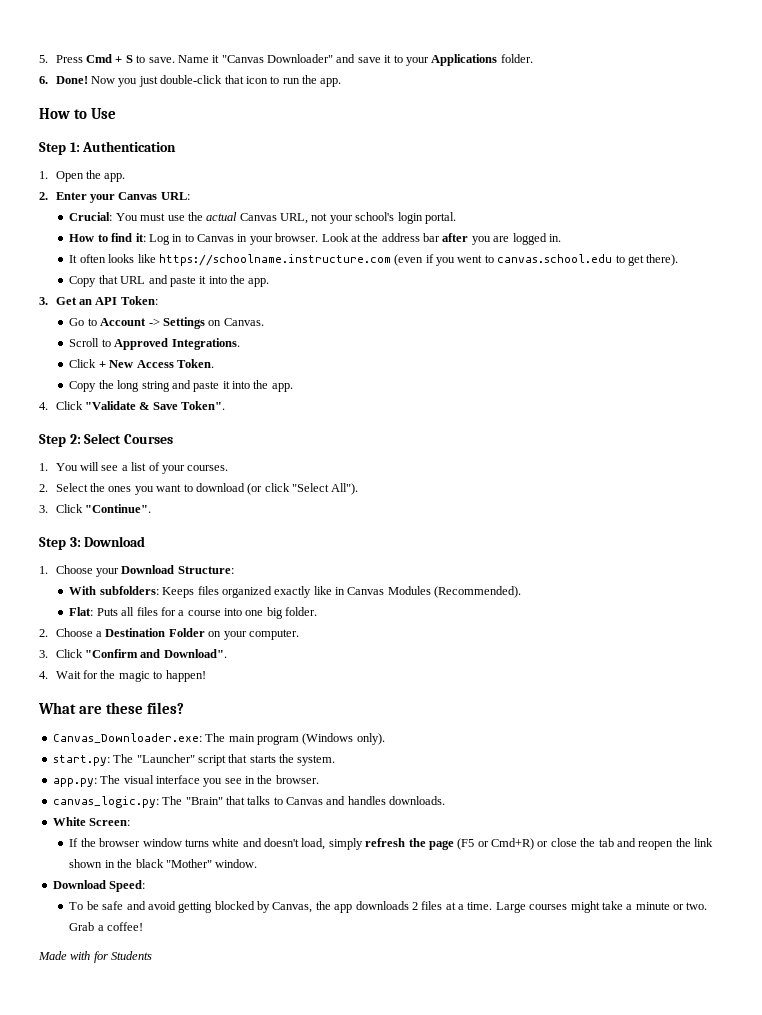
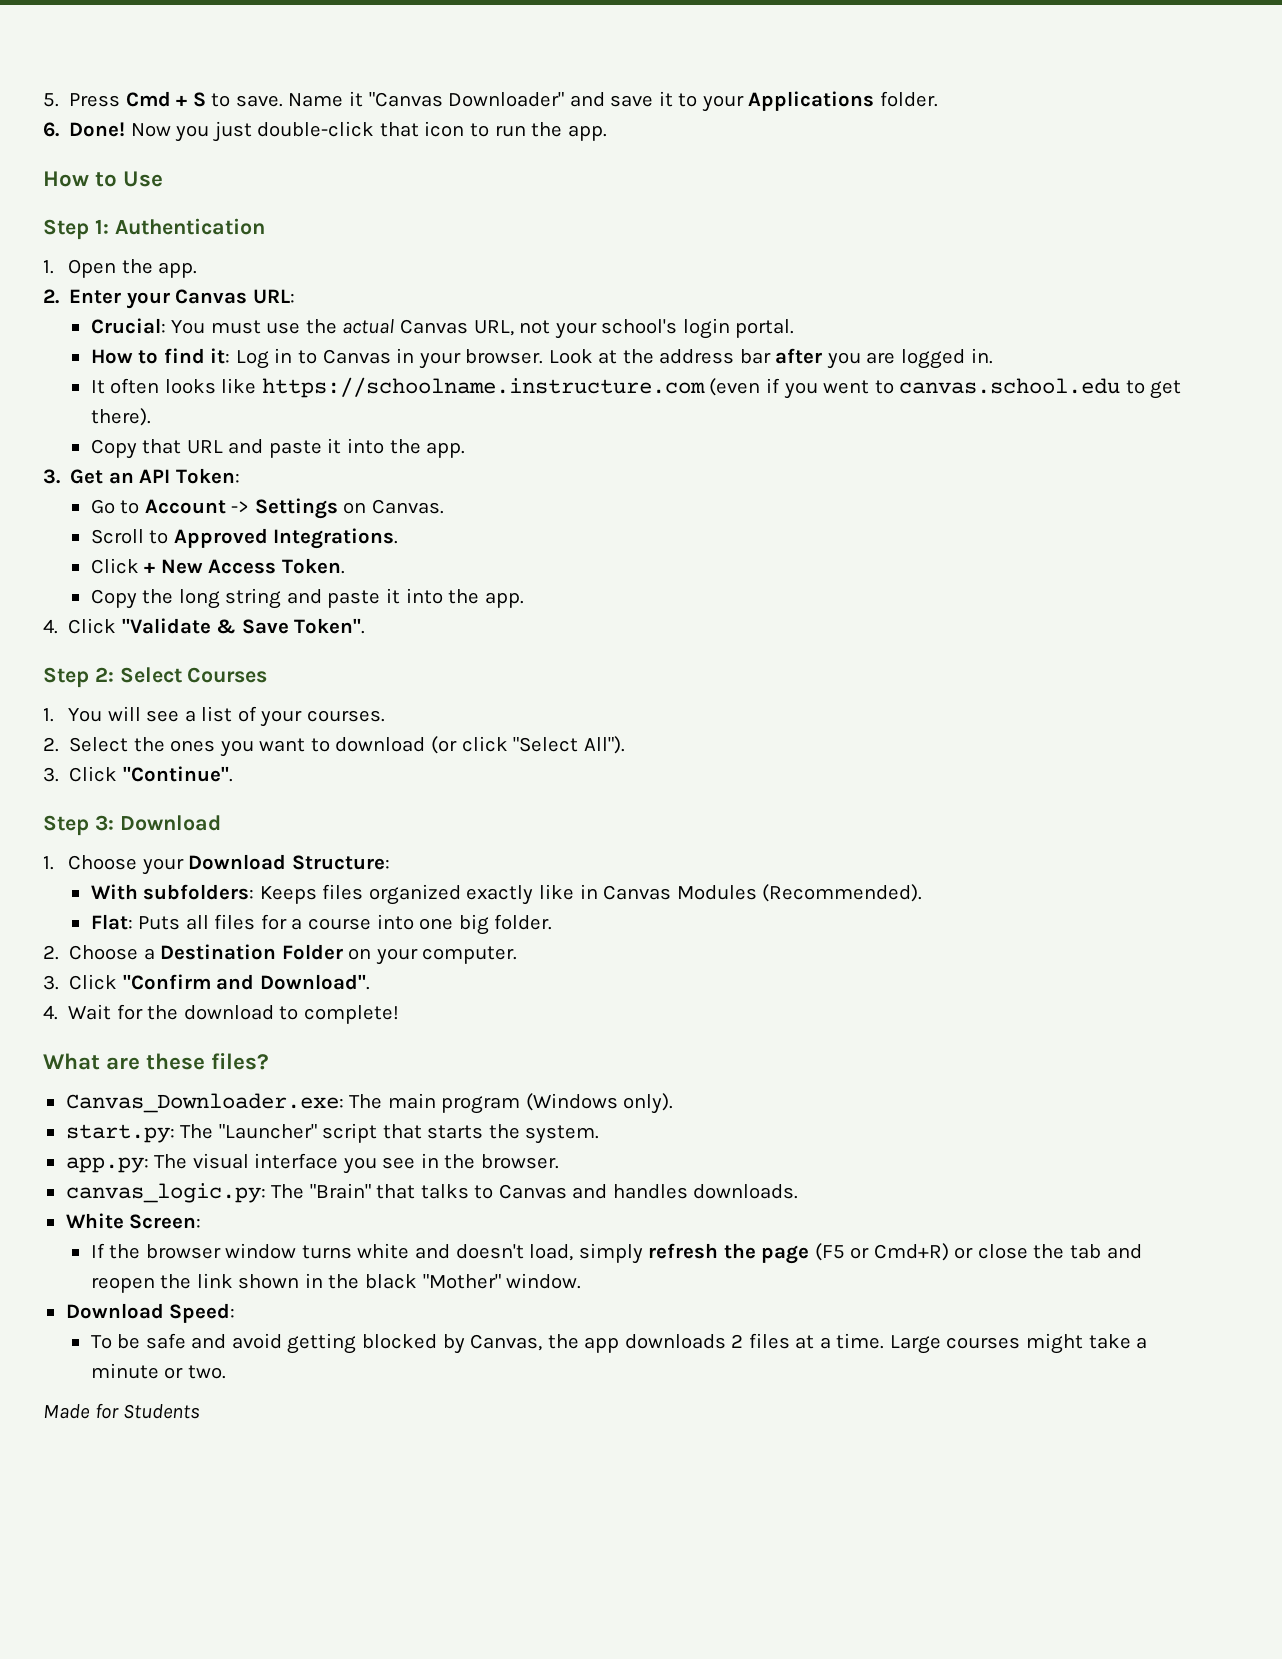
- 4. Wait for the magic to happen!
+ 4. Wait for the download to complete!
- Grab a coffee!
- Made with for Students
+ Made for Students

